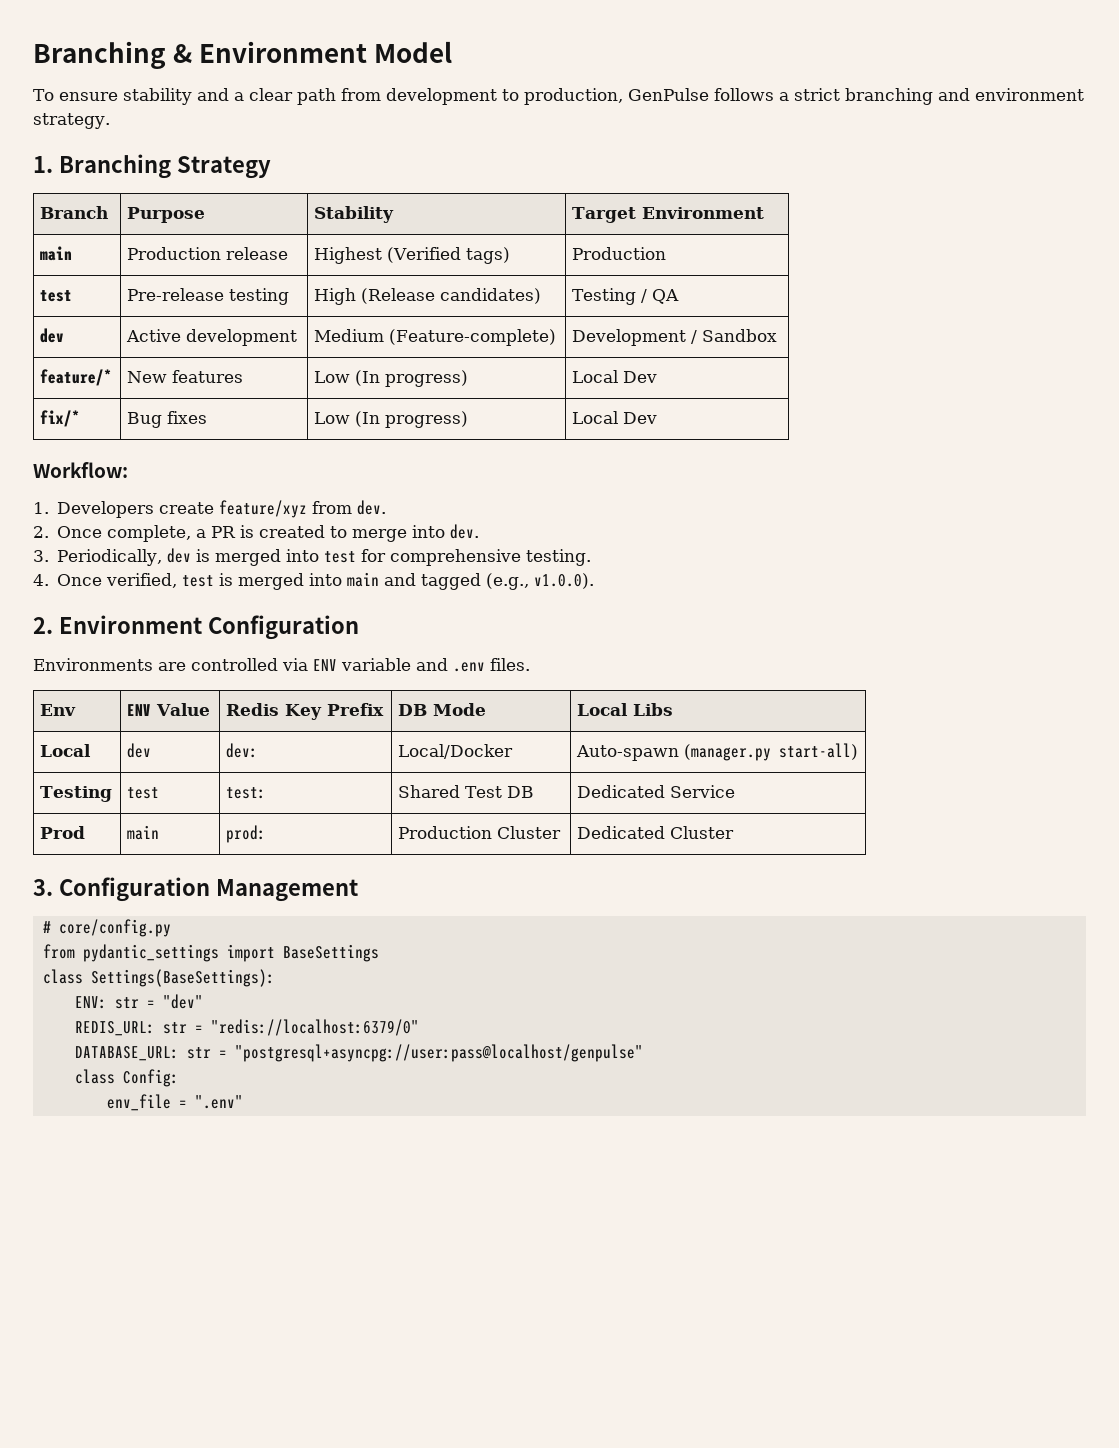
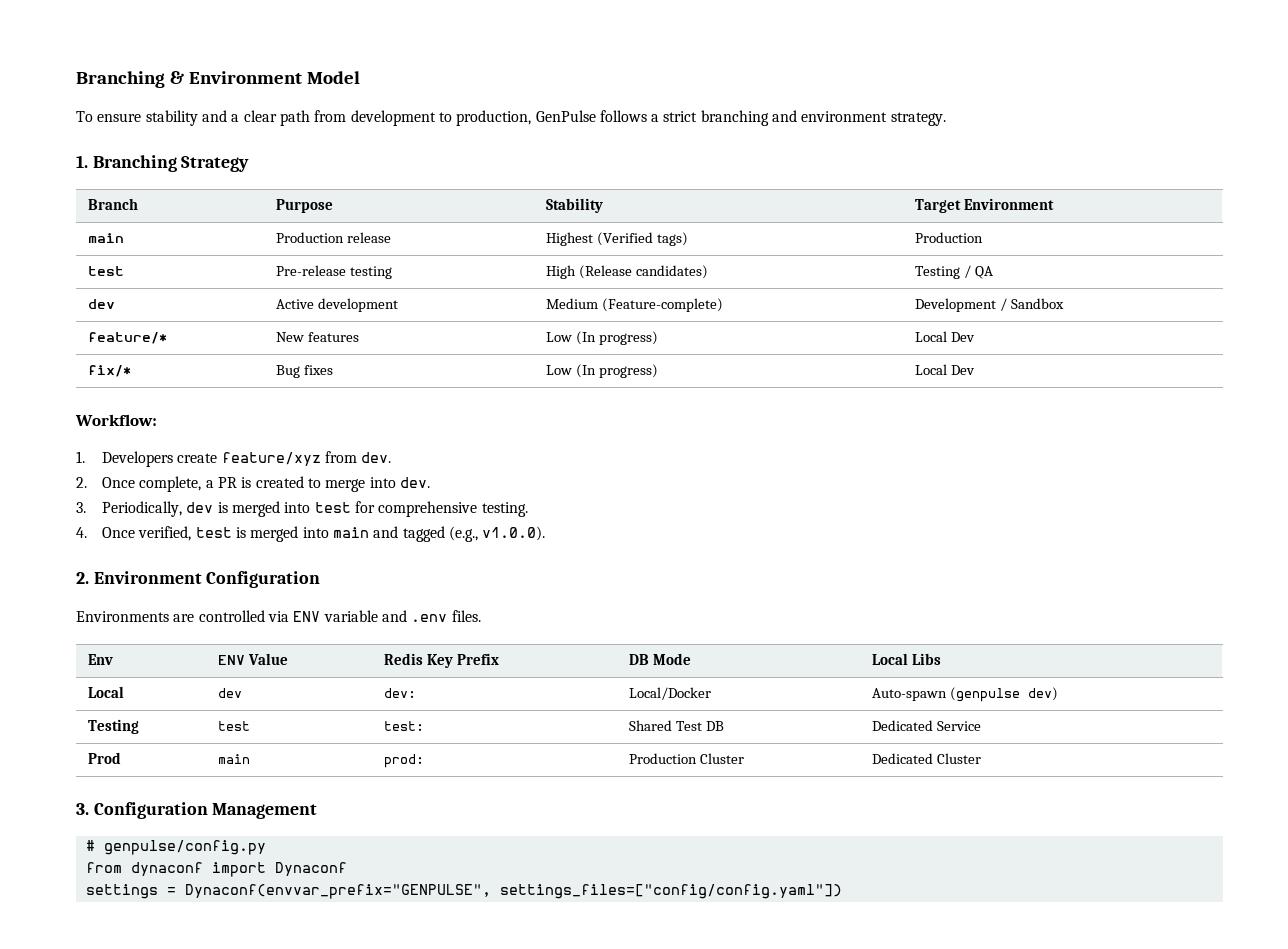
- Local | dev | dev: | Local/Docker | Auto-spawn (manager.py start-all)
+ Local | dev | dev: | Local/Docker | Auto-spawn (genpulse dev)
- # core/config.py
- from pydantic_settings import BaseSettings
- class Settings(BaseSettings):
- ENV: str = "dev"
- REDIS_URL: str = "redis://localhost:6379/0"
- DATABASE_URL: str = "postgresql+asyncpg://user:pass@localhost/genpulse"
- class Config:
- env_file = ".env"
+ # genpulse/config.py
+ from dynaconf import Dynaconf
+ settings = Dynaconf(envvar_prefix="GENPULSE", settings_files=["config/config.yaml"])

